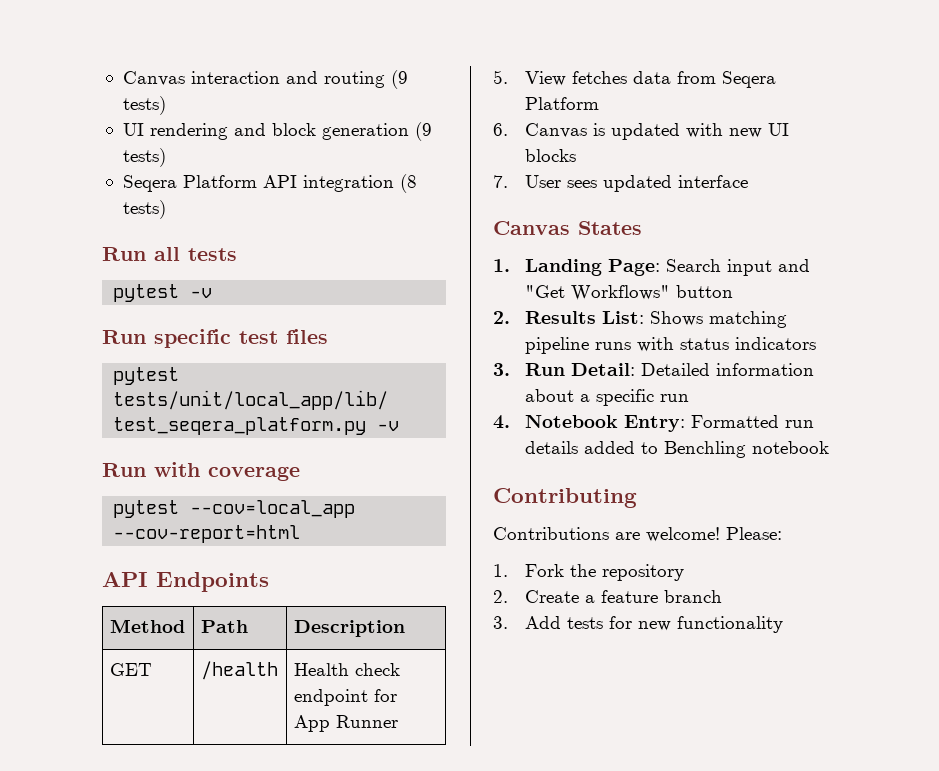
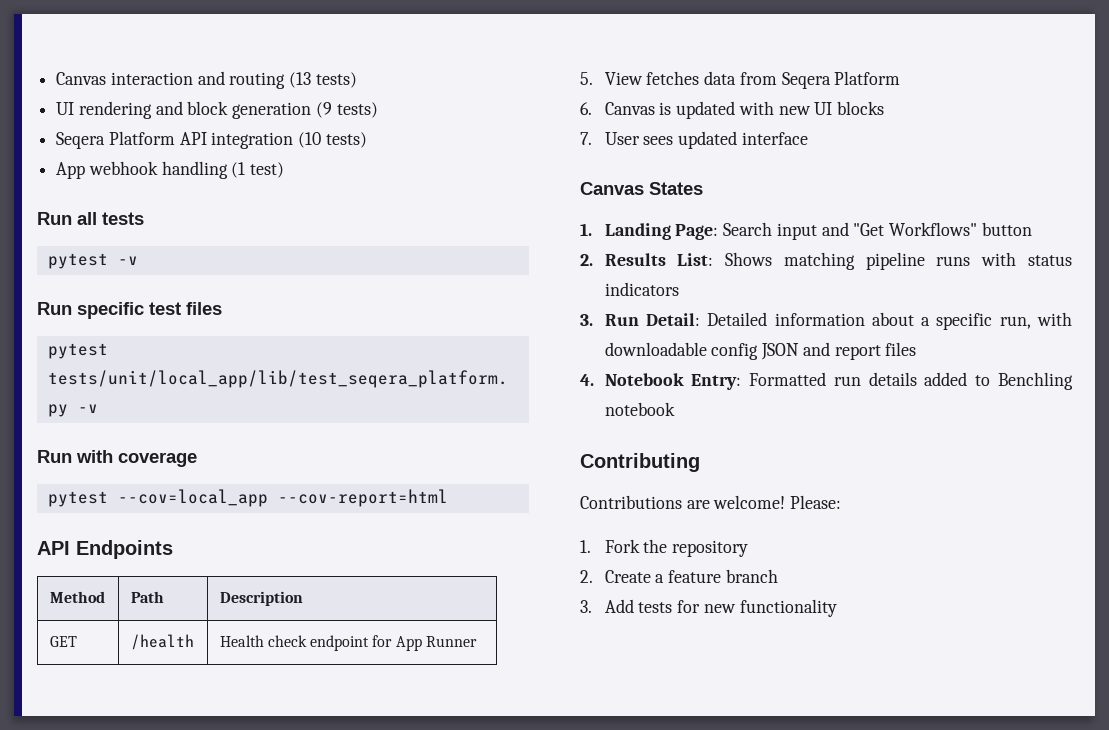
- Canvas interaction and routing (9 tests)
+ Canvas interaction and routing (13 tests)
- Seqera Platform API integration (8 tests)
+ Seqera Platform API integration (10 tests)
+ App webhook handling (1 test)
- 3. Run Detail: Detailed information about a specific run
+ 3. Run Detail: Detailed information about a specific run, with downloadable config JSON and report files

